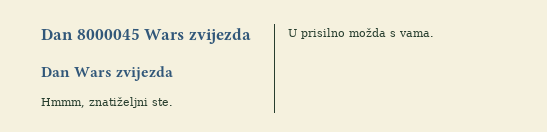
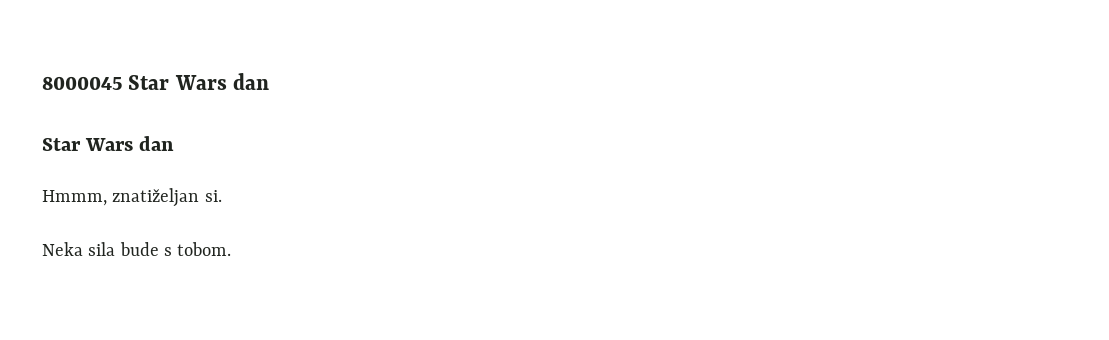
- Dan 8000045 Wars zvijezda
- Dan Wars zvijezda
- Hmmm, znatiželjni ste.
- U prisilno možda s vama.
+ 8000045 Star Wars dan
+ Star Wars dan
+ Hmmm, znatiželjan si.
+ Neka sila bude s tobom.

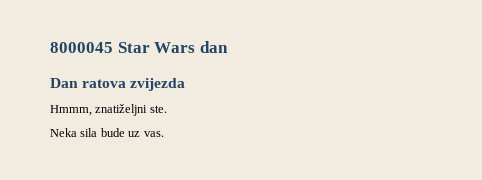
  8000045 Star Wars dan
- Star Wars dan
+ Dan ratova zvijezda
- Hmmm, znatiželjan si.
+ Hmmm, znatiželjni ste.
- Neka sila bude s tobom.
+ Neka sila bude uz vas.

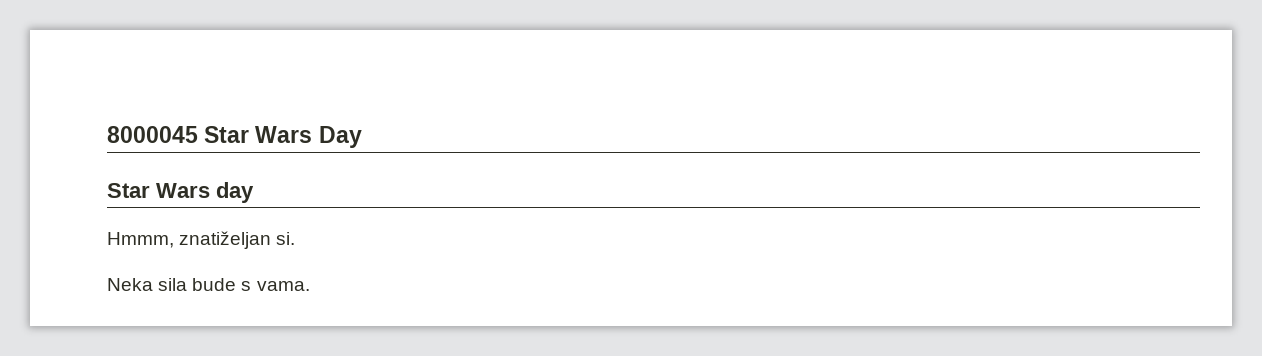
- 8000045 Star Wars dan
- Dan ratova zvijezda
+ 8000045 Star Wars Day
+ Star Wars day
- Hmmm, znatiželjni ste.
+ Hmmm, znatiželjan si.
- Neka sila bude uz vas.
+ Neka sila bude s vama.

